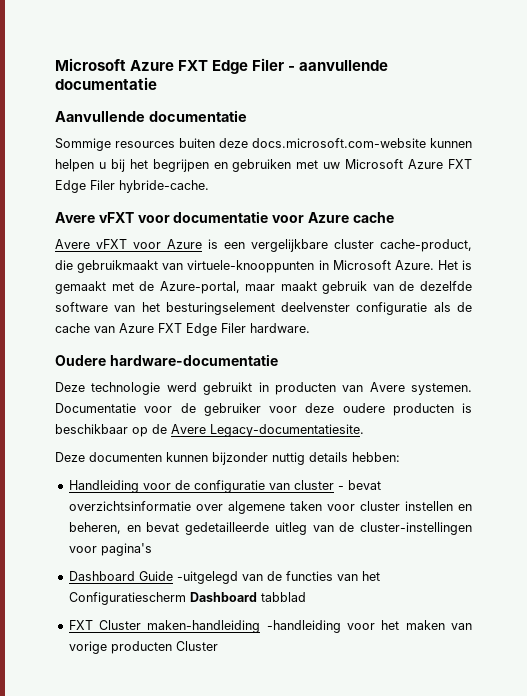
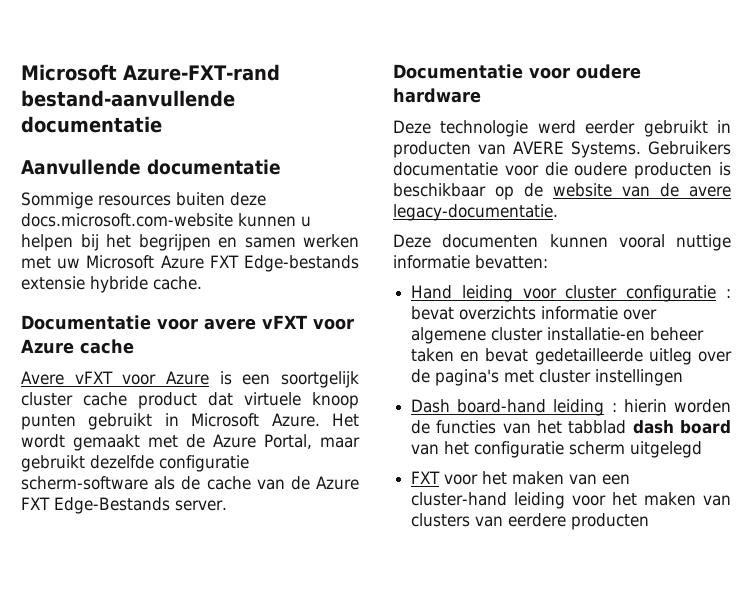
- Microsoft Azure FXT Edge Filer - aanvullende documentatie
+ Microsoft Azure-FXT-rand bestand-aanvullende documentatie
- Sommige resources buiten deze docs.microsoft.com-website kunnen helpen u bij het begrijpen en gebruiken met uw Microsoft Azure FXT Edge Filer hybride-cache.
- Avere vFXT voor documentatie voor Azure cache
+ Sommige resources buiten deze docs.microsoft.com-website kunnen u helpen bij het begrijpen en samen werken met uw Microsoft Azure FXT Edge-bestands extensie hybride cache.
+ Documentatie voor avere vFXT voor Azure cache
- Avere vFXT voor Azure is een vergelijkbare cluster cache-product, die gebruikmaakt van virtuele-knooppunten in Microsoft Azure.
+ Avere vFXT voor Azure is een soortgelijk cluster cache product dat virtuele knoop punten gebruikt in Microsoft Azure.
- Het is gemaakt met de Azure-portal, maar maakt gebruik van de dezelfde software van het besturingselement deelvenster configuratie als de cache van Azure FXT Edge Filer hardware.
- Oudere hardware-documentatie
+ Het wordt gemaakt met de Azure Portal, maar gebruikt dezelfde configuratie scherm-software als de cache van de Azure FXT Edge-Bestands server.
+ Documentatie voor oudere hardware
- Deze technologie werd gebruikt in producten van Avere systemen. Documentatie voor de gebruiker voor deze oudere producten is beschikbaar op de Avere Legacy-documentatiesite.
- Deze documenten kunnen bijzonder nuttig details hebben:
- Handleiding voor de configuratie van cluster - bevat overzichtsinformatie over algemene taken voor cluster instellen en beheren, en bevat gedetailleerde uitleg van de cluster-instellingen voor pagina's
- Dashboard Guide -uitgelegd van de functies van het Configuratiescherm Dashboard tabblad
- FXT Cluster maken-handleiding -handleiding voor het maken van vorige producten Cluster
+ Deze technologie werd eerder gebruikt in producten van AVERE Systems. Gebruikers documentatie voor die oudere producten is beschikbaar op de website van de avere legacy-documentatie.
+ Deze documenten kunnen vooral nuttige informatie bevatten:
+ Hand leiding voor cluster configuratie : bevat overzichts informatie over algemene cluster installatie-en beheer taken en bevat gedetailleerde uitleg over de pagina's met cluster instellingen
+ Dash board-hand leiding : hierin worden de functies van het tabblad dash board van het configuratie scherm uitgelegd
+ FXT voor het maken van een cluster-hand leiding voor het maken van clusters van eerdere producten

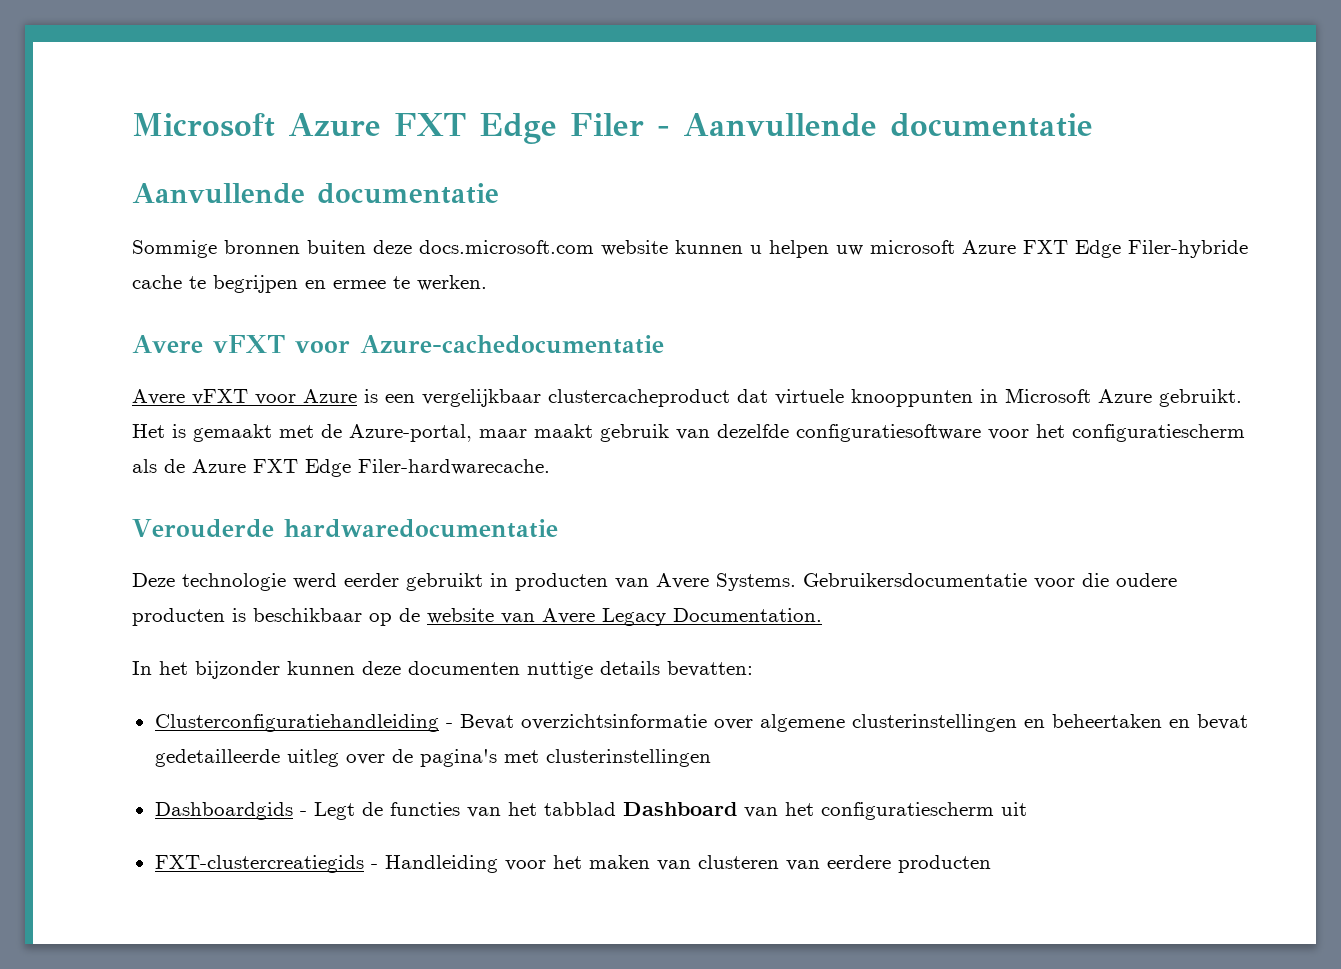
- Microsoft Azure-FXT-rand bestand-aanvullende documentatie
+ Microsoft Azure FXT Edge Filer - Aanvullende documentatie
- Sommige resources buiten deze docs.microsoft.com-website kunnen u helpen bij het begrijpen en samen werken met uw Microsoft Azure FXT Edge-bestands extensie hybride cache.
- Documentatie voor avere vFXT voor Azure cache
+ Sommige bronnen buiten deze docs.microsoft.com website kunnen u helpen uw microsoft Azure FXT Edge Filer-hybride cache te begrijpen en ermee te werken.
+ Avere vFXT voor Azure-cachedocumentatie
- Avere vFXT voor Azure is een soortgelijk cluster cache product dat virtuele knoop punten gebruikt in Microsoft Azure. Het wordt gemaakt met de Azure Portal, maar gebruikt dezelfde configuratie scherm-software als de cache van de Azure FXT Edge-Bestands server.
- Documentatie voor oudere hardware
+ Avere vFXT voor Azure is een vergelijkbaar clustercacheproduct dat virtuele knooppunten in Microsoft Azure gebruikt. Het is gemaakt met de Azure-portal, maar maakt gebruik van dezelfde configuratiesoftware voor het configuratiescherm als de Azure FXT Edge Filer-hardwarecache.
+ Verouderde hardwaredocumentatie
- Deze technologie werd eerder gebruikt in producten van AVERE Systems. Gebruikers documentatie voor die oudere producten is beschikbaar op de website van de avere legacy-documentatie.
- Deze documenten kunnen vooral nuttige informatie bevatten:
- Hand leiding voor cluster configuratie : bevat overzichts informatie over algemene cluster installatie-en beheer taken en bevat gedetailleerde uitleg over de pagina's met cluster instellingen
- Dash board-hand leiding : hierin worden de functies van het tabblad dash board van het configuratie scherm uitgelegd
- FXT voor het maken van een cluster-hand leiding voor het maken van clusters van eerdere producten
+ Deze technologie werd eerder gebruikt in producten van Avere Systems. Gebruikersdocumentatie voor die oudere producten is beschikbaar op de website van Avere Legacy Documentation.
+ In het bijzonder kunnen deze documenten nuttige details bevatten:
+ Clusterconfiguratiehandleiding - Bevat overzichtsinformatie over algemene clusterinstellingen en beheertaken en bevat gedetailleerde uitleg over de pagina's met clusterinstellingen
+ Dashboardgids - Legt de functies van het tabblad Dashboard van het configuratiescherm uit
+ FXT-clustercreatiegids - Handleiding voor het maken van clusteren van eerdere producten

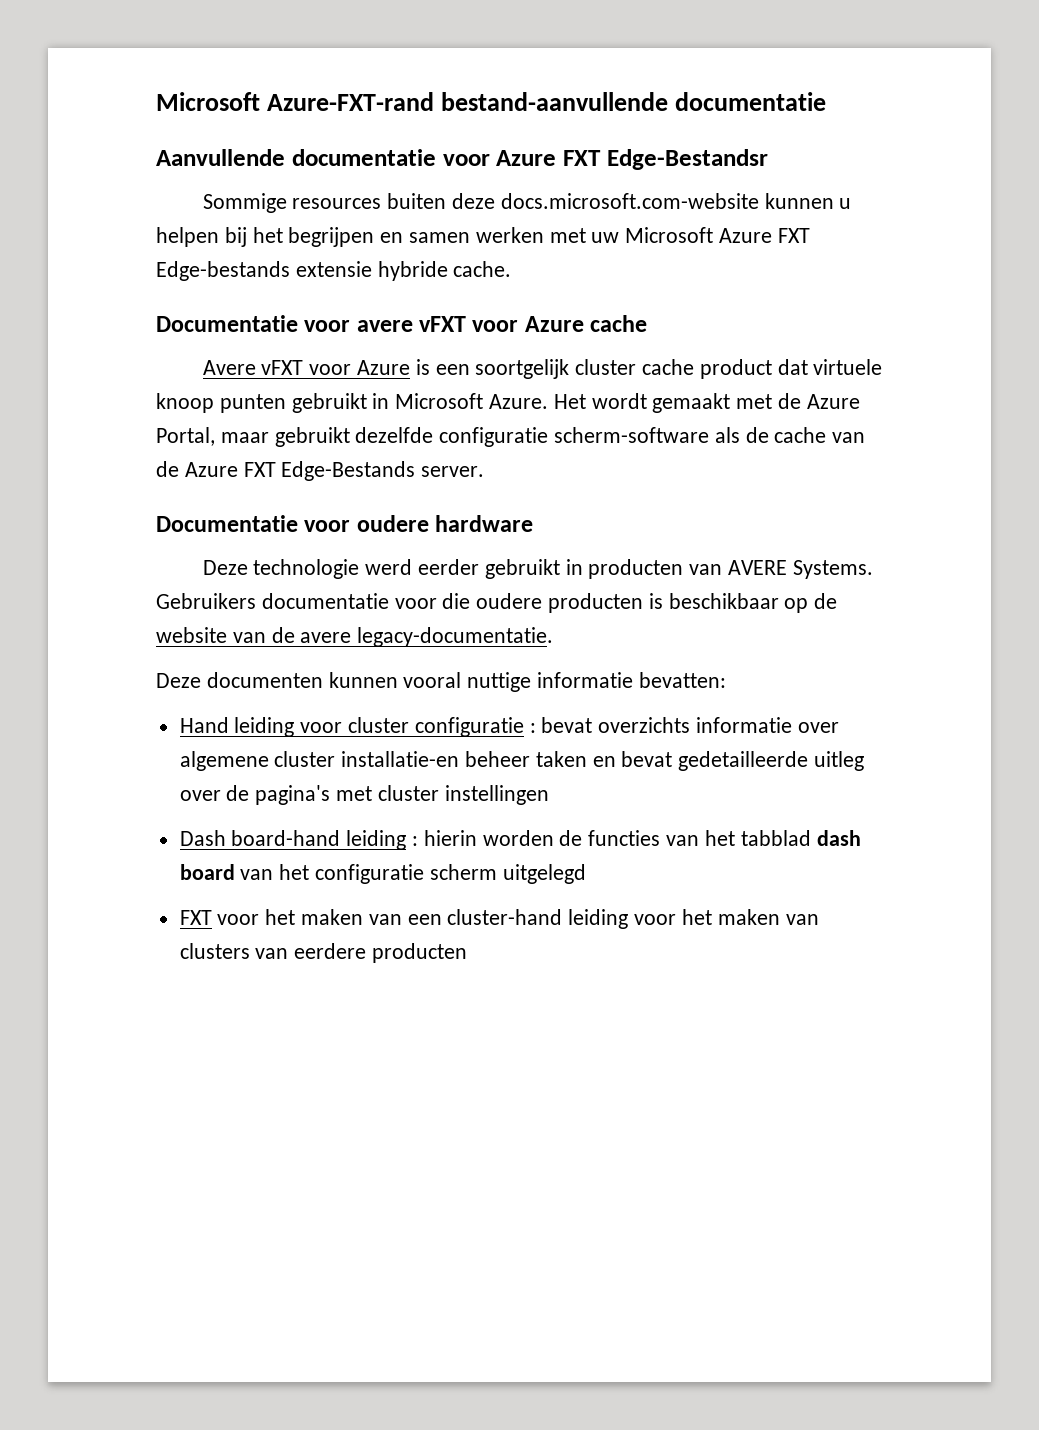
- Microsoft Azure FXT Edge Filer - Aanvullende documentatie
- Aanvullende documentatie
+ Microsoft Azure-FXT-rand bestand-aanvullende documentatie
+ Aanvullende documentatie voor Azure FXT Edge-Bestandsr
- Sommige bronnen buiten deze docs.microsoft.com website kunnen u helpen uw microsoft Azure FXT Edge Filer-hybride cache te begrijpen en ermee te werken.
- Avere vFXT voor Azure-cachedocumentatie
+ Sommige resources buiten deze docs.microsoft.com-website kunnen u helpen bij het begrijpen en samen werken met uw Microsoft Azure FXT Edge-bestands extensie hybride cache.
+ Documentatie voor avere vFXT voor Azure cache
- Avere vFXT voor Azure is een vergelijkbaar clustercacheproduct dat virtuele knooppunten in Microsoft Azure gebruikt. Het is gemaakt met de Azure-portal, maar maakt gebruik van dezelfde configuratiesoftware voor het configuratiescherm als de Azure FXT Edge Filer-hardwarecache.
- Verouderde hardwaredocumentatie
+ Avere vFXT voor Azure is een soortgelijk cluster cache product dat virtuele knoop punten gebruikt in Microsoft Azure. Het wordt gemaakt met de Azure Portal, maar gebruikt dezelfde configuratie scherm-software als de cache van de Azure FXT Edge-Bestands server.
+ Documentatie voor oudere hardware
- Deze technologie werd eerder gebruikt in producten van Avere Systems. Gebruikersdocumentatie voor die oudere producten is beschikbaar op de website van Avere Legacy Documentation.
- In het bijzonder kunnen deze documenten nuttige details bevatten:
- Clusterconfiguratiehandleiding - Bevat overzichtsinformatie over algemene clusterinstellingen en beheertaken en bevat gedetailleerde uitleg over de pagina's met clusterinstellingen
- Dashboardgids - Legt de functies van het tabblad Dashboard van het configuratiescherm uit
- FXT-clustercreatiegids - Handleiding voor het maken van clusteren van eerdere producten
+ Deze technologie werd eerder gebruikt in producten van AVERE Systems. Gebruikers documentatie voor die oudere producten is beschikbaar op de website van de avere legacy-documentatie.
+ Deze documenten kunnen vooral nuttige informatie bevatten:
+ Hand leiding voor cluster configuratie : bevat overzichts informatie over algemene cluster installatie-en beheer taken en bevat gedetailleerde uitleg over de pagina's met cluster instellingen
+ Dash board-hand leiding : hierin worden de functies van het tabblad dash board van het configuratie scherm uitgelegd
+ FXT voor het maken van een cluster-hand leiding voor het maken van clusters van eerdere producten

